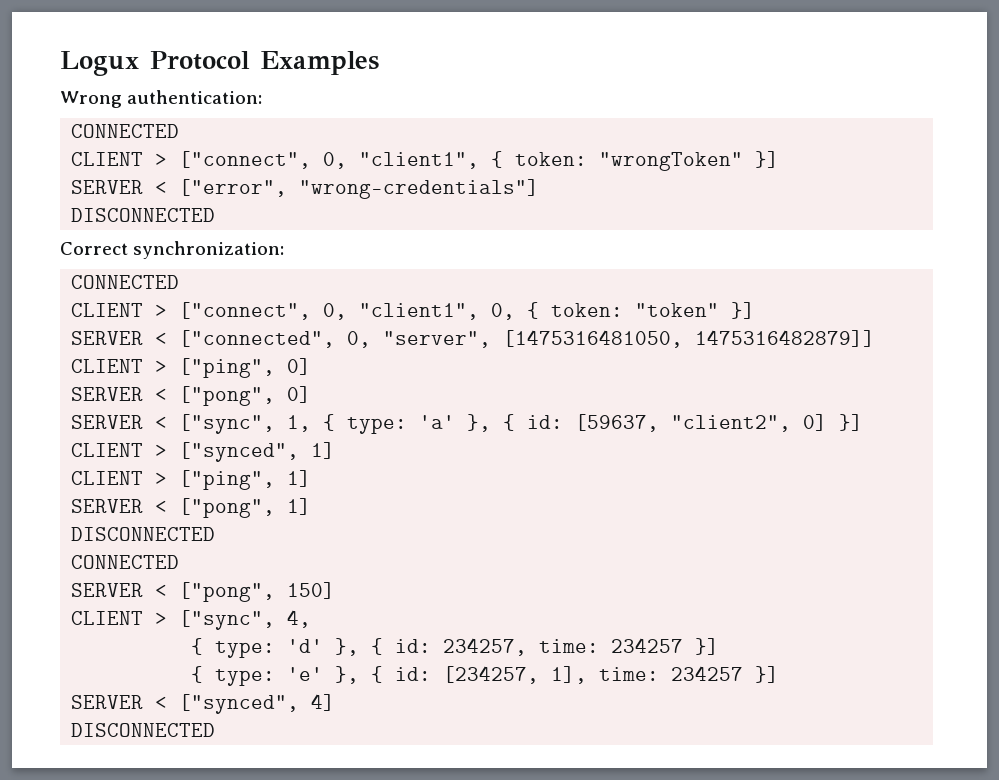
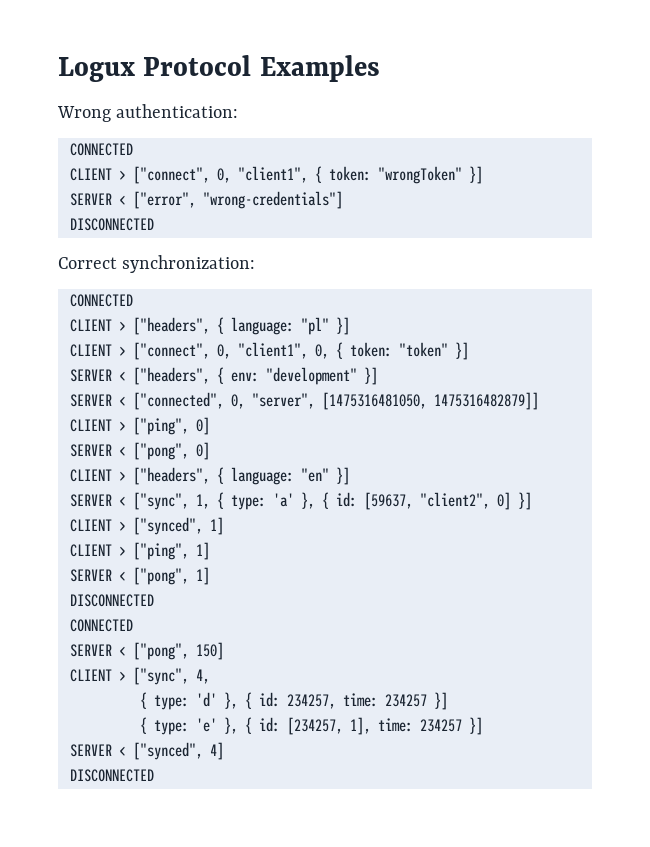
+ CLIENT > ["headers", { language: "pl" }]
+ SERVER < ["headers", { env: "development" }]
+ CLIENT > ["headers", { language: "en" }]

